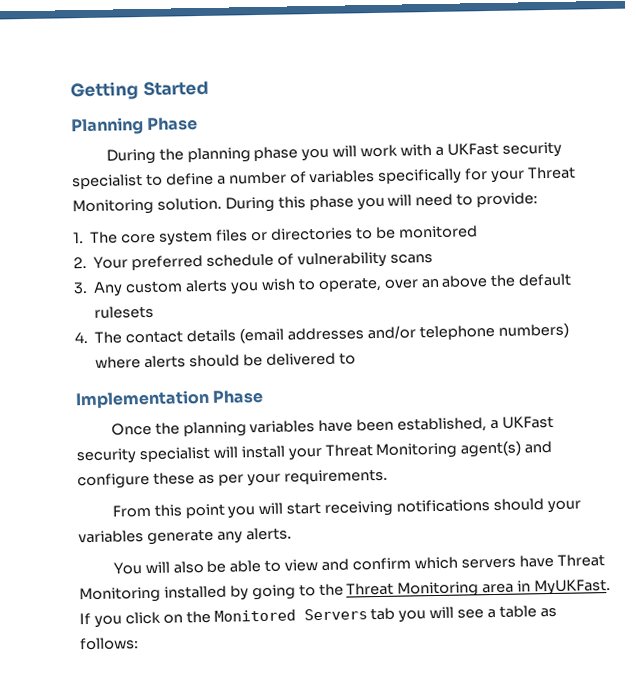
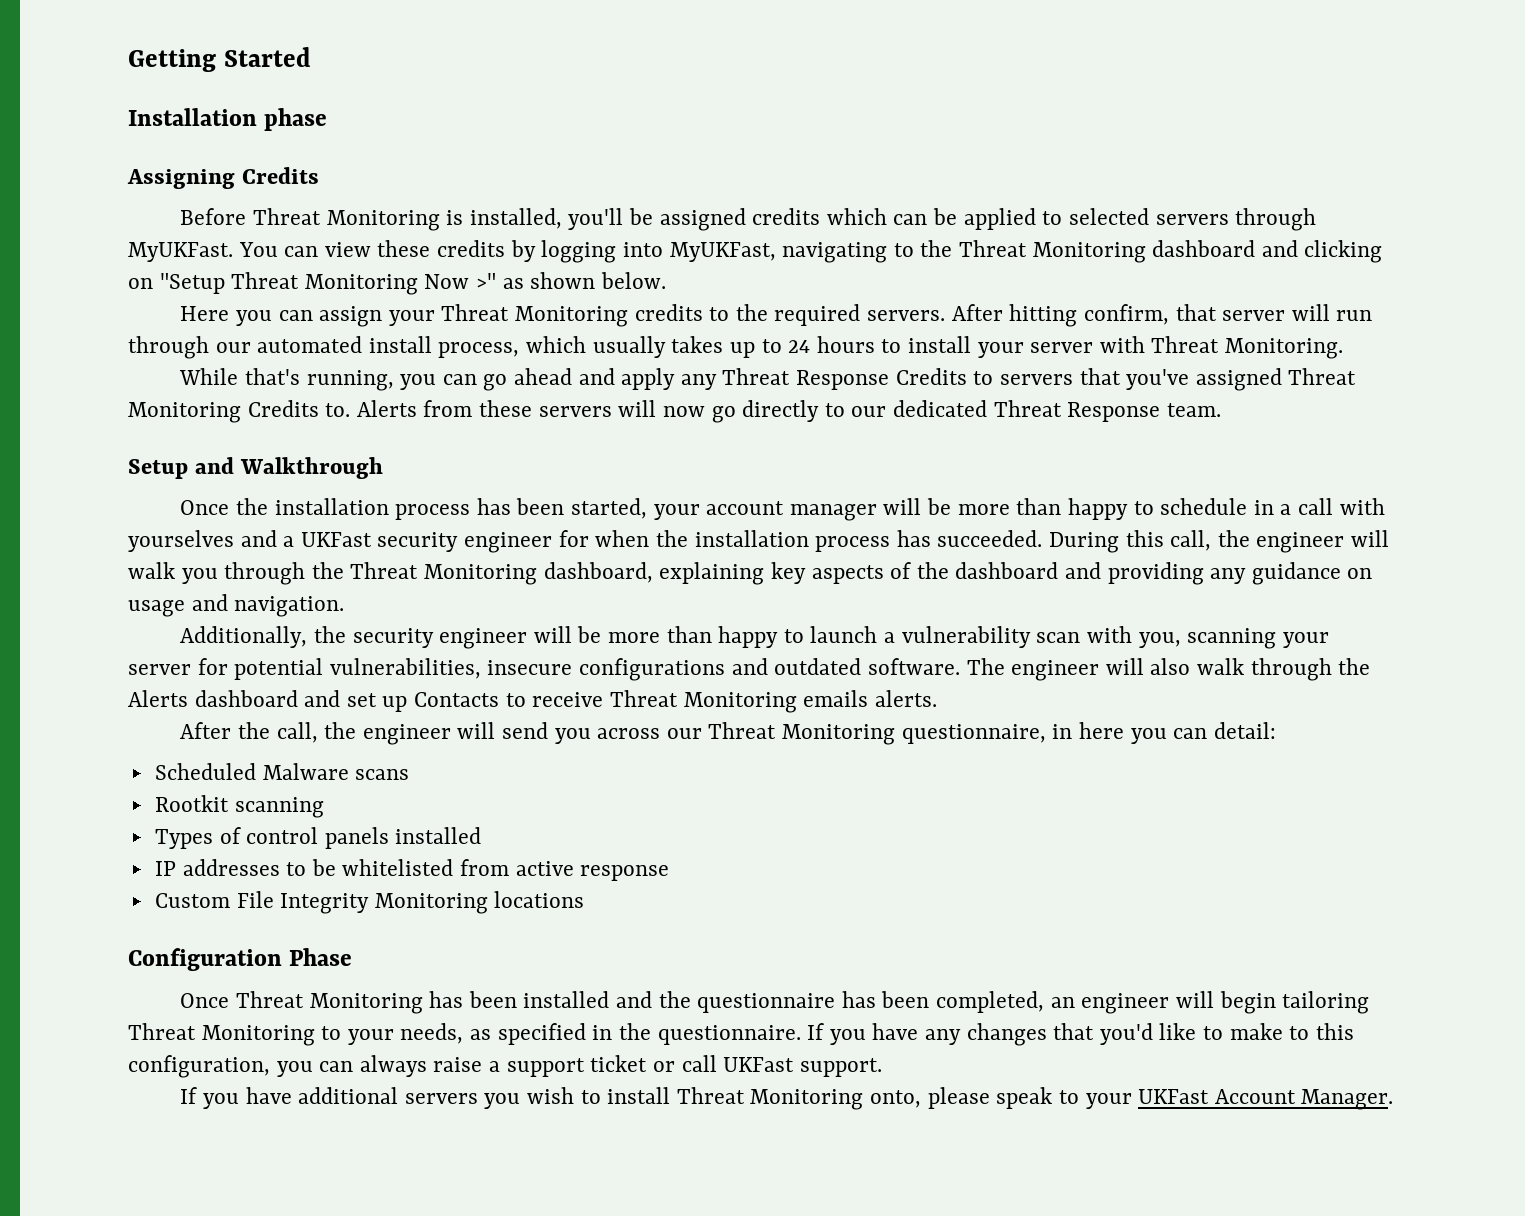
- Planning Phase
- During the planning phase you will work with a UKFast security specialist to define a number of variables specifically for your Threat Monitoring solution. During this phase you will need to provide:
- 1. The core system files or directories to be monitored
- 2. Your preferred schedule of vulnerability scans
- 3. Any custom alerts you wish to operate, over an above the default rulesets
- 4. The contact details (email addresses and/or telephone numbers) where alerts should be delivered to
- Implementation Phase
- Once the planning variables have been established, a UKFast security specialist will install your Threat Monitoring agent(s) and configure these as per your requirements.
- From this point you will start receiving notifications should your variables generate any alerts.
- You will also be able to view and confirm which servers have Threat Monitoring installed by going to the Threat Monitoring area in MyUKFast. If you click on the Monitored Servers tab you will see a table as follows:
+ Installation phase
+ Assigning Credits
+ Before Threat Monitoring is installed, you'll be assigned credits which can be applied to selected servers through MyUKFast. You can view these credits by logging into MyUKFast, navigating to the Threat Monitoring dashboard and clicking on "Setup Threat Monitoring Now >" as shown below.
+ Here you can assign your Threat Monitoring credits to the required servers. After hitting confirm, that server will run through our automated install process, which usually takes up to 24 hours to install your server with Threat Monitoring.
+ While that's running, you can go ahead and apply any Threat Response Credits to servers that you've assigned Threat Monitoring Credits to. Alerts from these servers will now go directly to our dedicated Threat Response team.
+ Setup and Walkthrough
+ Once the installation process has been started, your account manager will be more than happy to schedule in a call with yourselves and a UKFast security engineer for when the installation process has succeeded. During this call, the engineer will walk you through the Threat Monitoring dashboard, explaining key aspects of the dashboard and providing any guidance on usage and navigation.
+ Additionally, the security engineer will be more than happy to launch a vulnerability scan with you, scanning your server for potential vulnerabilities, insecure configurations and outdated software. The engineer will also walk through the Alerts dashboard and set up Contacts to receive Threat Monitoring emails alerts.
+ After the call, the engineer will send you across our Threat Monitoring questionnaire, in here you can detail:
+ Scheduled Malware scans
+ Rootkit scanning
+ Types of control panels installed
+ IP addresses to be whitelisted from active response
+ Custom File Integrity Monitoring locations
+ Configuration Phase
+ Once Threat Monitoring has been installed and the questionnaire has been completed, an engineer will begin tailoring Threat Monitoring to your needs, as specified in the questionnaire. If you have any changes that you'd like to make to this configuration, you can always raise a support ticket or call UKFast support.
+ If you have additional servers you wish to install Threat Monitoring onto, please speak to your UKFast Account Manager.

